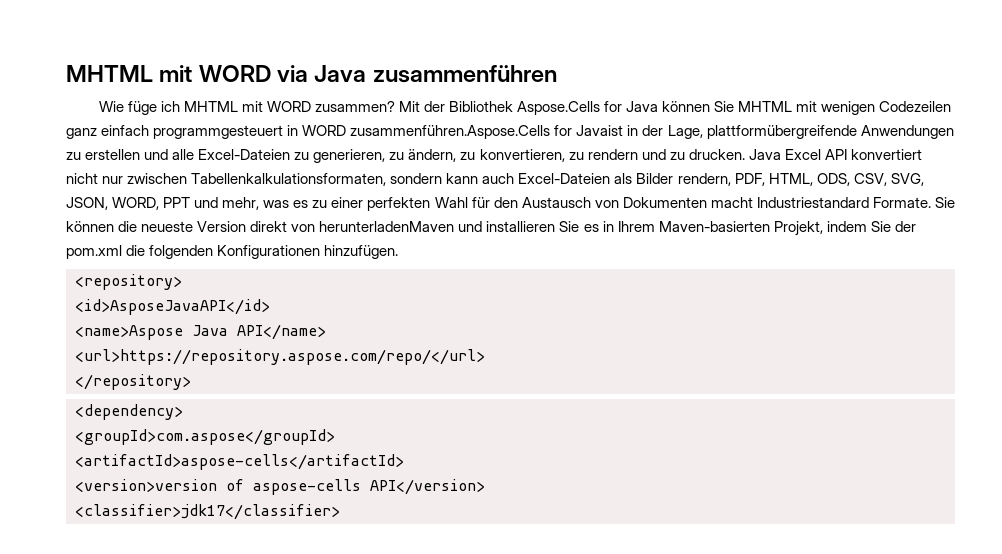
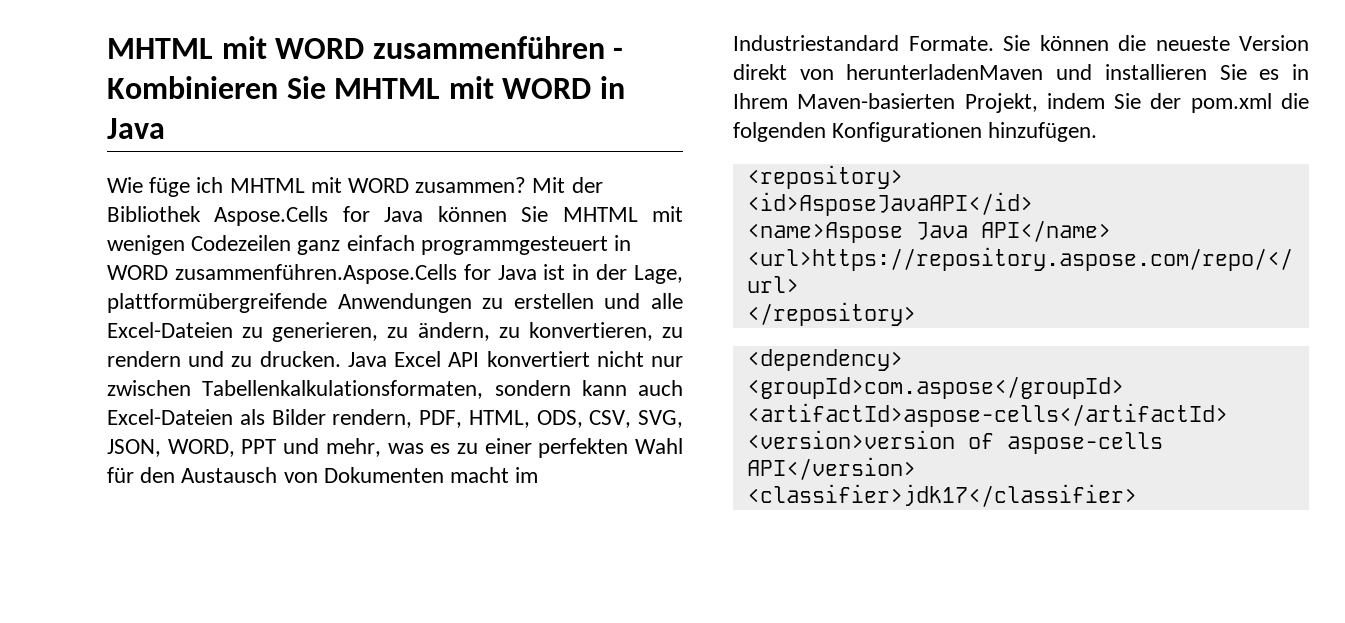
- MHTML mit WORD via Java zusammenführen
+ MHTML mit WORD zusammenführen - Kombinieren Sie MHTML mit WORD in Java
- Mit der Bibliothek Aspose.Cells for Java können Sie MHTML mit wenigen Codezeilen ganz einfach programmgesteuert in WORD zusammenführen.Aspose.Cells for Javaist in der Lage, plattformübergreifende Anwendungen zu erstellen und alle Excel-Dateien zu generieren, zu ändern, zu konvertieren, zu rendern und zu drucken.
+ Mit der Bibliothek Aspose.Cells for Java können Sie MHTML mit wenigen Codezeilen ganz einfach programmgesteuert in WORD zusammenführen.Aspose.Cells for Java ist in der Lage, plattformübergreifende Anwendungen zu erstellen und alle Excel-Dateien zu generieren, zu ändern, zu konvertieren, zu rendern und zu drucken.
- Java Excel API konvertiert nicht nur zwischen Tabellenkalkulationsformaten, sondern kann auch Excel-Dateien als Bilder rendern, PDF, HTML, ODS, CSV, SVG, JSON, WORD, PPT und mehr, was es zu einer perfekten Wahl für den Austausch von Dokumenten macht Industriestandard Formate.
+ Java Excel API konvertiert nicht nur zwischen Tabellenkalkulationsformaten, sondern kann auch Excel-Dateien als Bilder rendern, PDF, HTML, ODS, CSV, SVG, JSON, WORD, PPT und mehr, was es zu einer perfekten Wahl für den Austausch von Dokumenten macht im Industriestandard Formate.

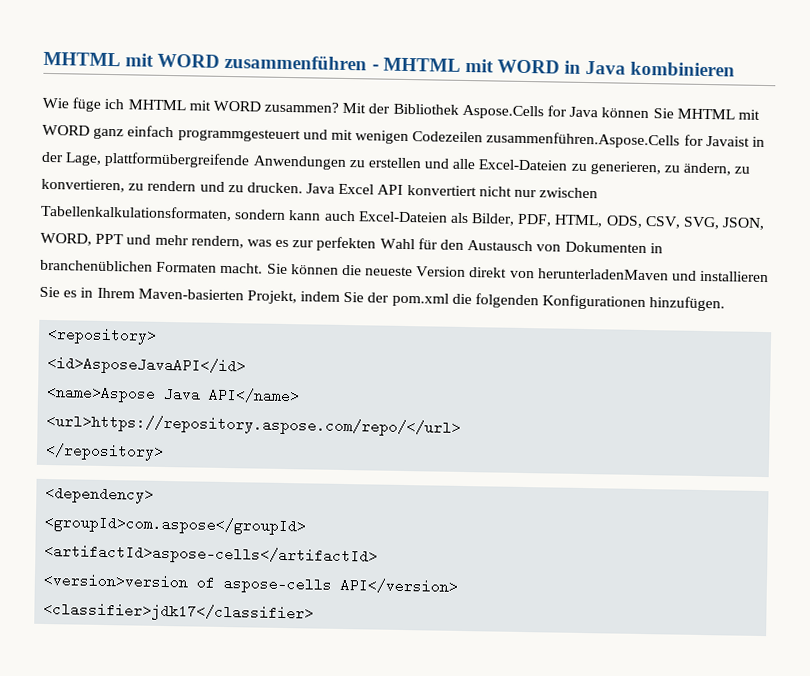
- MHTML mit WORD zusammenführen - Kombinieren Sie MHTML mit WORD in Java
+ MHTML mit WORD zusammenführen - MHTML mit WORD in Java kombinieren
- Mit der Bibliothek Aspose.Cells for Java können Sie MHTML mit wenigen Codezeilen ganz einfach programmgesteuert in WORD zusammenführen.Aspose.Cells for Java ist in der Lage, plattformübergreifende Anwendungen zu erstellen und alle Excel-Dateien zu generieren, zu ändern, zu konvertieren, zu rendern und zu drucken.
+ Mit der Bibliothek Aspose.Cells for Java können Sie MHTML mit WORD ganz einfach programmgesteuert und mit wenigen Codezeilen zusammenführen.Aspose.Cells for Javaist in der Lage, plattformübergreifende Anwendungen zu erstellen und alle Excel-Dateien zu generieren, zu ändern, zu konvertieren, zu rendern und zu drucken.
- Java Excel API konvertiert nicht nur zwischen Tabellenkalkulationsformaten, sondern kann auch Excel-Dateien als Bilder rendern, PDF, HTML, ODS, CSV, SVG, JSON, WORD, PPT und mehr, was es zu einer perfekten Wahl für den Austausch von Dokumenten macht im Industriestandard Formate.
+ Java Excel API konvertiert nicht nur zwischen Tabellenkalkulationsformaten, sondern kann auch Excel-Dateien als Bilder, PDF, HTML, ODS, CSV, SVG, JSON, WORD, PPT und mehr rendern, was es zur perfekten Wahl für den Austausch von Dokumenten in branchenüblichen Formaten macht.

